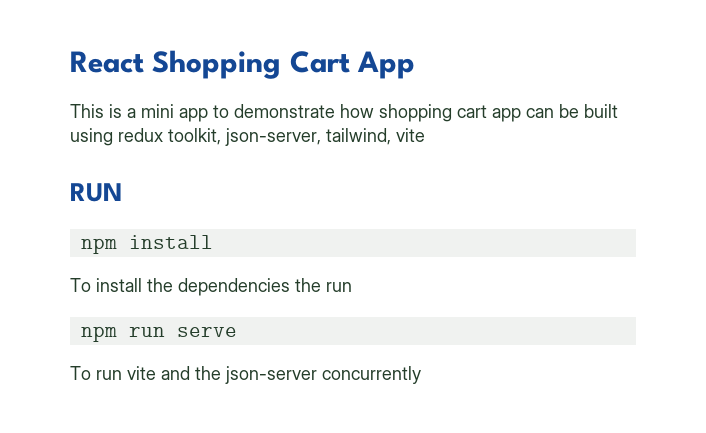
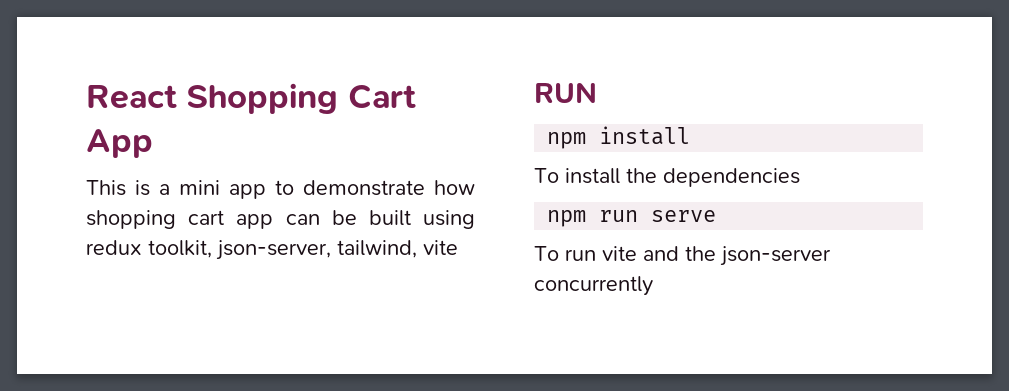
- To install the dependencies the run
+ To install the dependencies

